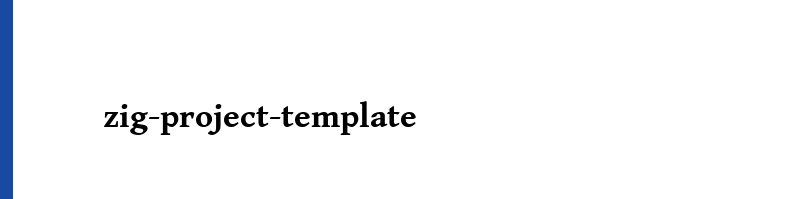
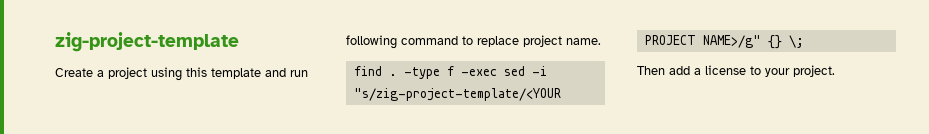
+ Create a project using this template and run following command to replace project name.
+ find . -type f -exec sed -i "s/zig-project-template/<YOUR PROJECT NAME>/g" {} \;
+ Then add a license to your project.

